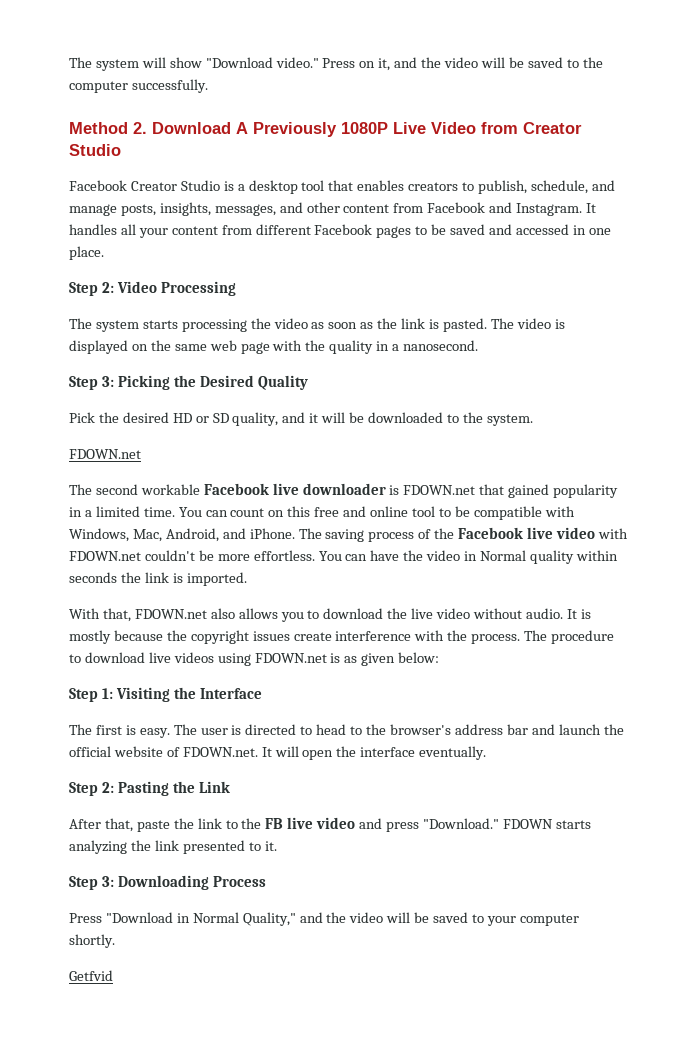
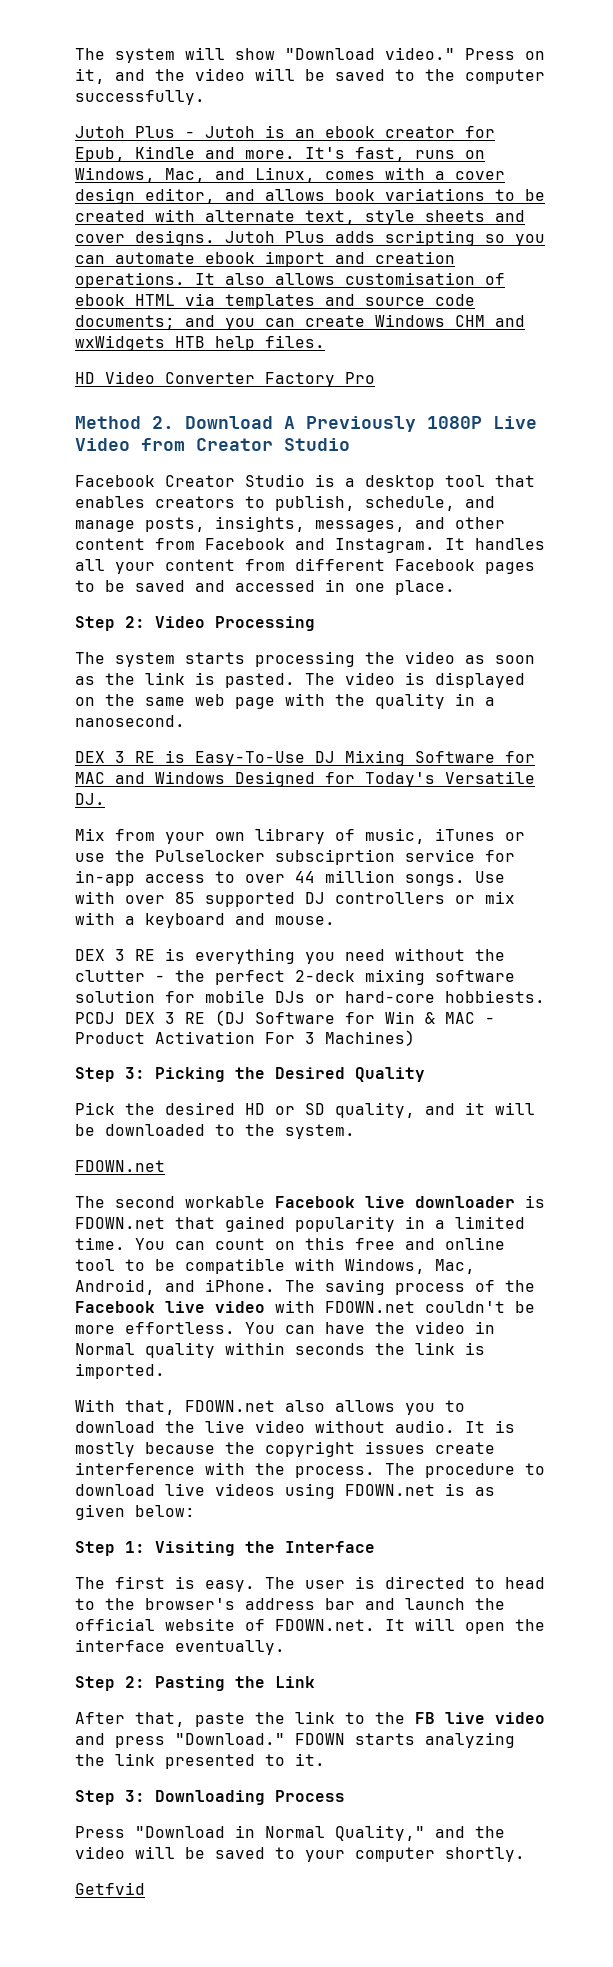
+ Jutoh Plus - Jutoh is an ebook creator for Epub, Kindle and more. It's fast, runs on Windows, Mac, and Linux, comes with a cover design editor, and allows book variations to be created with alternate text, style sheets and cover designs. Jutoh Plus adds scripting so you can automate ebook import and creation operations. It also allows customisation of ebook HTML via templates and source code documents; and you can create Windows CHM and wxWidgets HTB help files.
+ HD Video Converter Factory Pro
+ DEX 3 RE is Easy-To-Use DJ Mixing Software for MAC and Windows Designed for Today's Versatile DJ.
+ Mix from your own library of music, iTunes or use the Pulselocker subsciprtion service for in-app access to over 44 million songs. Use with over 85 supported DJ controllers or mix with a keyboard and mouse.
+ DEX 3 RE is everything you need without the clutter - the perfect 2-deck mixing software solution for mobile DJs or hard-core hobbiests. PCDJ DEX 3 RE (DJ Software for Win & MAC - Product Activation For 3 Machines)

